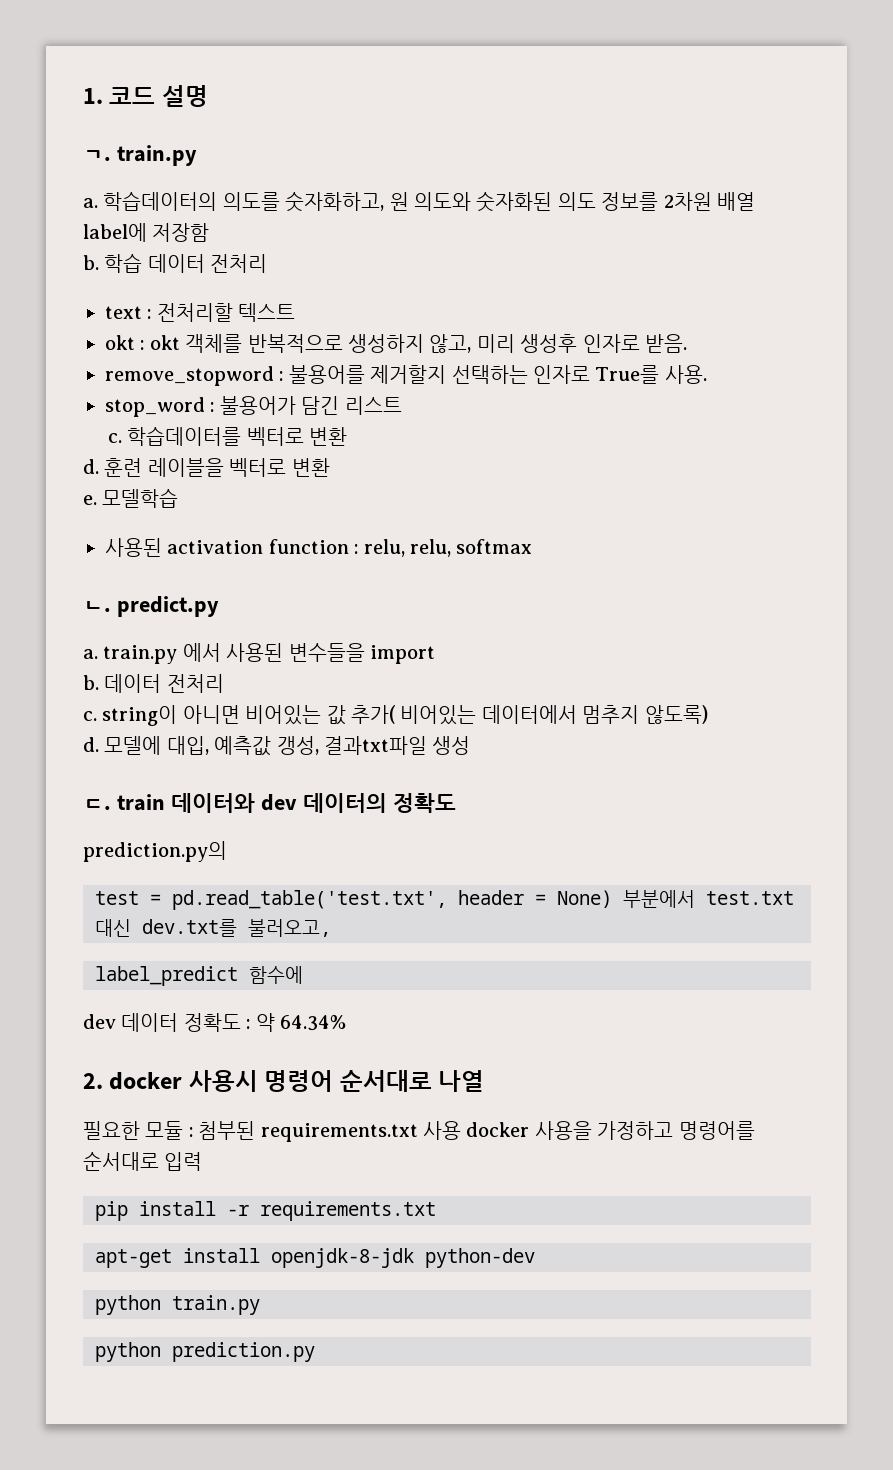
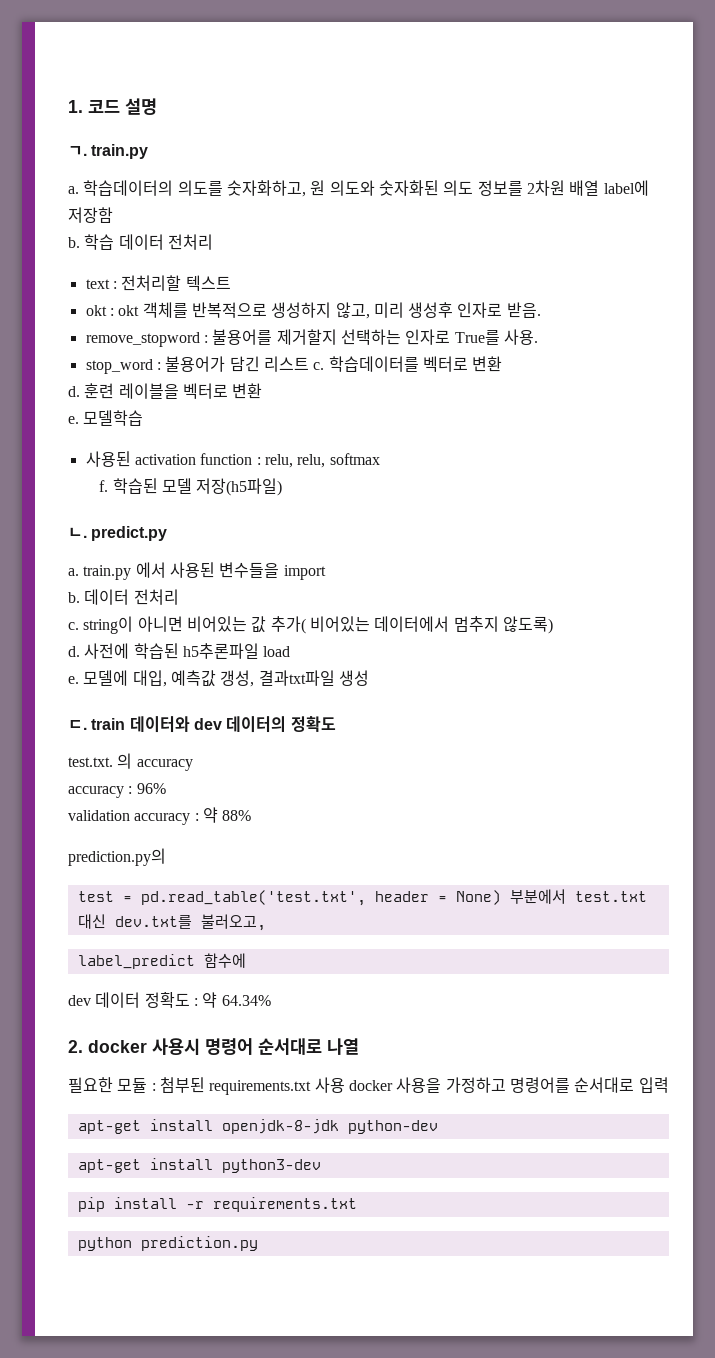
- stop_word : 불용어가 담긴 리스트
- c.
+ stop_word : 불용어가 담긴 리스트 c.
+ f. 학습된 모델 저장(h5파일)
+ 사전에 학습된 h5추론파일 load
+ e.
+ test.txt. 의 accuracy
+ accuracy : 96%
+ validation accuracy : 약 88%
+ apt-get install openjdk-8-jdk python-dev
+ apt-get install python3-dev
  pip install -r requirements.txt
- apt-get install openjdk-8-jdk python-dev
- python train.py

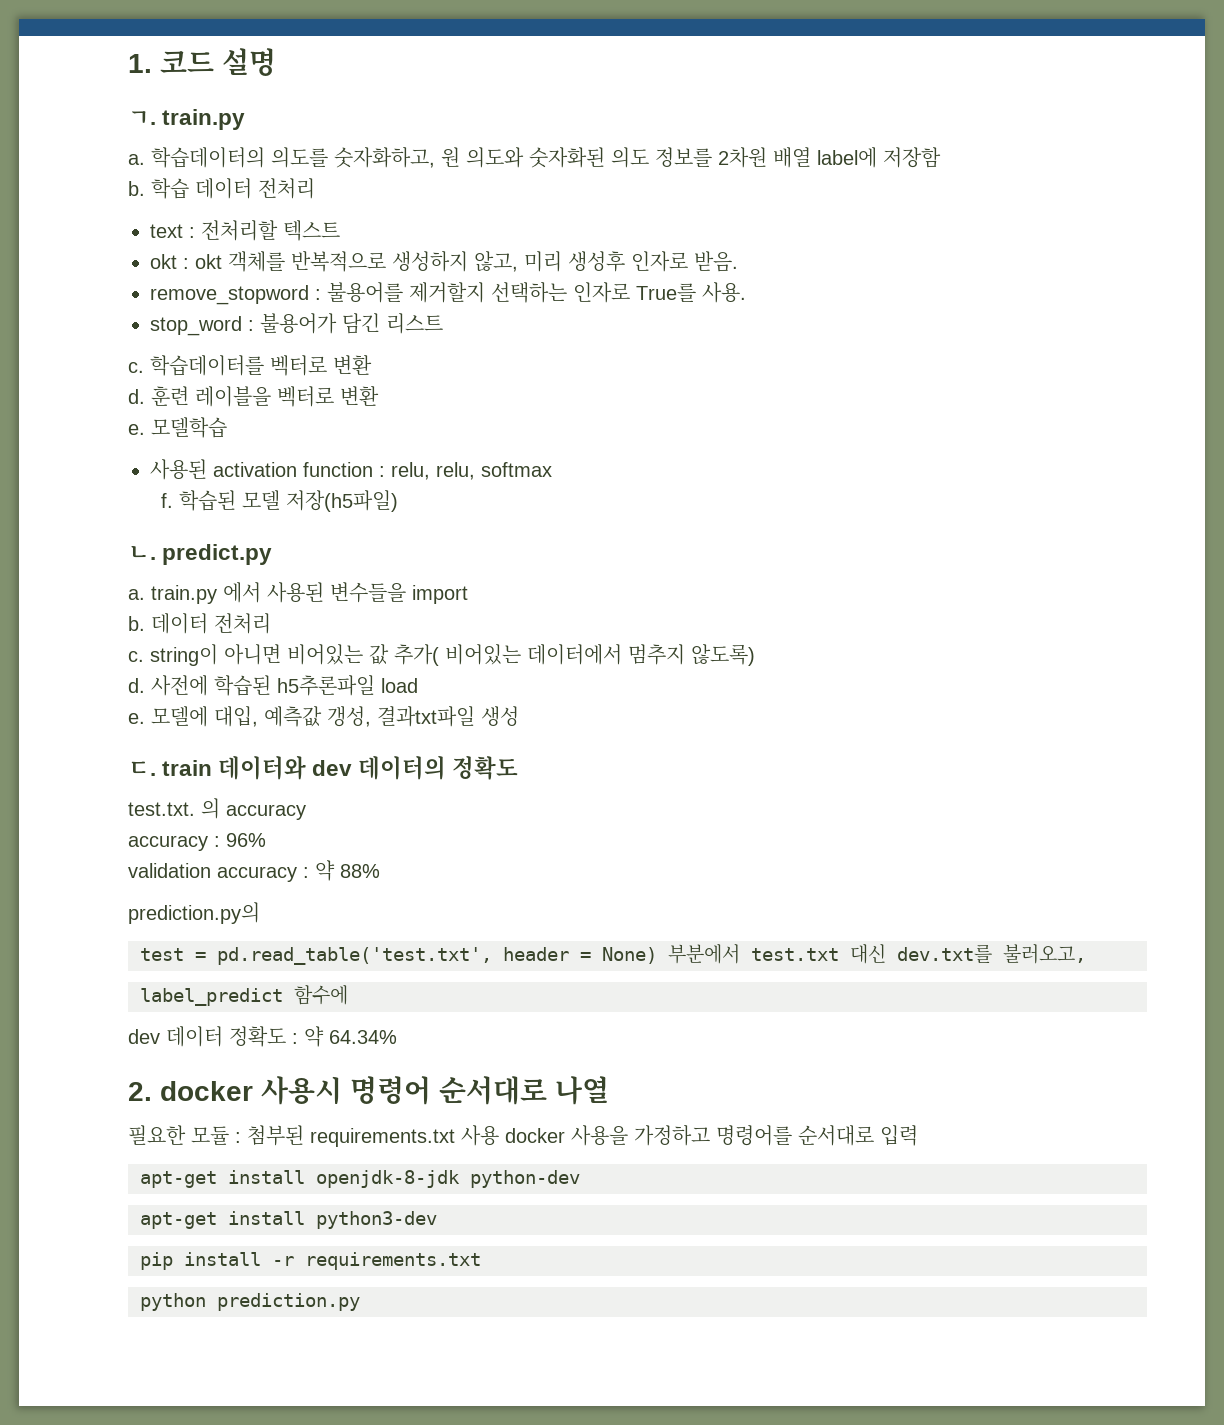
- stop_word : 불용어가 담긴 리스트 c.
+ stop_word : 불용어가 담긴 리스트
+ c.

